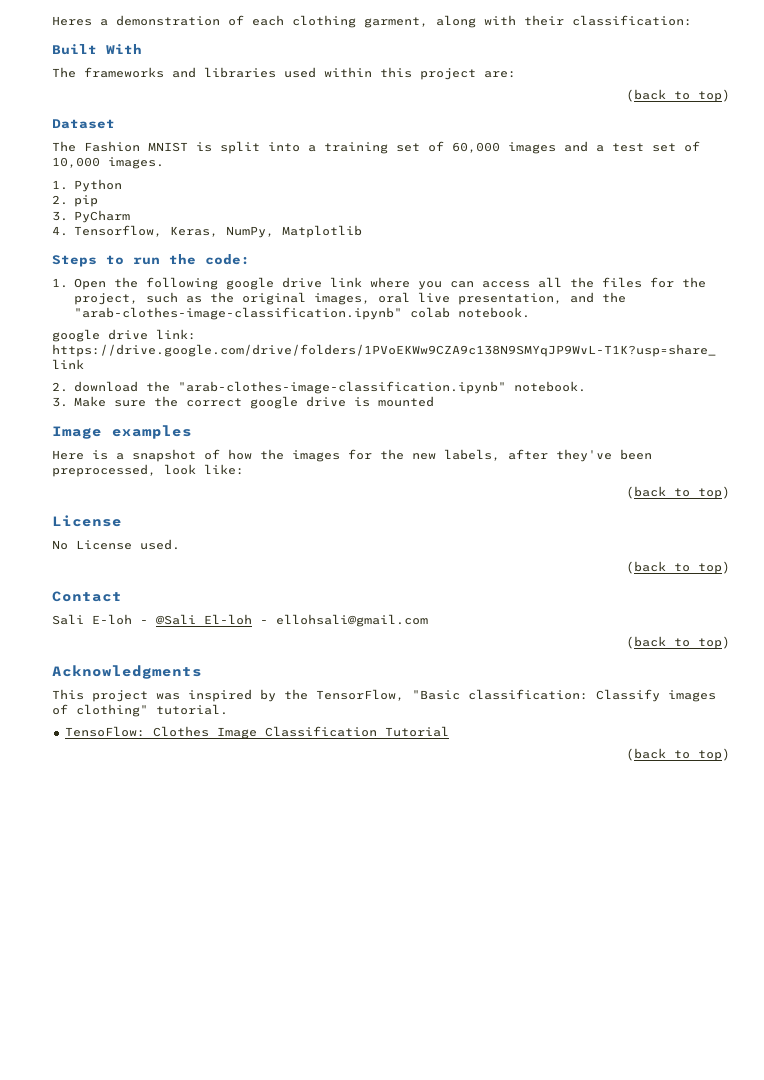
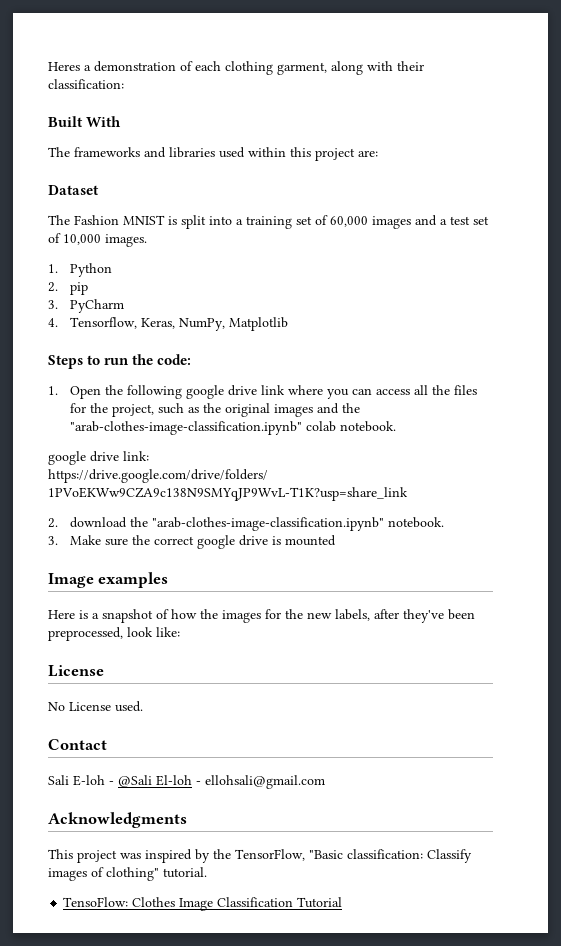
  The frameworks and libraries used within this project are:
- (back to top)
- 1. Open the following google drive link where you can access all the files for the project, such as the original images, oral live presentation, and the "arab-clothes-image-classification.ipynb" colab notebook.
+ 1. Open the following google drive link where you can access all the files for the project, such as the original images and the "arab-clothes-image-classification.ipynb" colab notebook.
  Here is a snapshot of how the images for the new labels, after they've been preprocessed, look like:
- (back to top)
  No License used.
- (back to top)
  Sali E-loh - @Sali El-loh - ellohsali@gmail.com
- (back to top)
  TensoFlow: Clothes Image Classification Tutorial
- (back to top)

